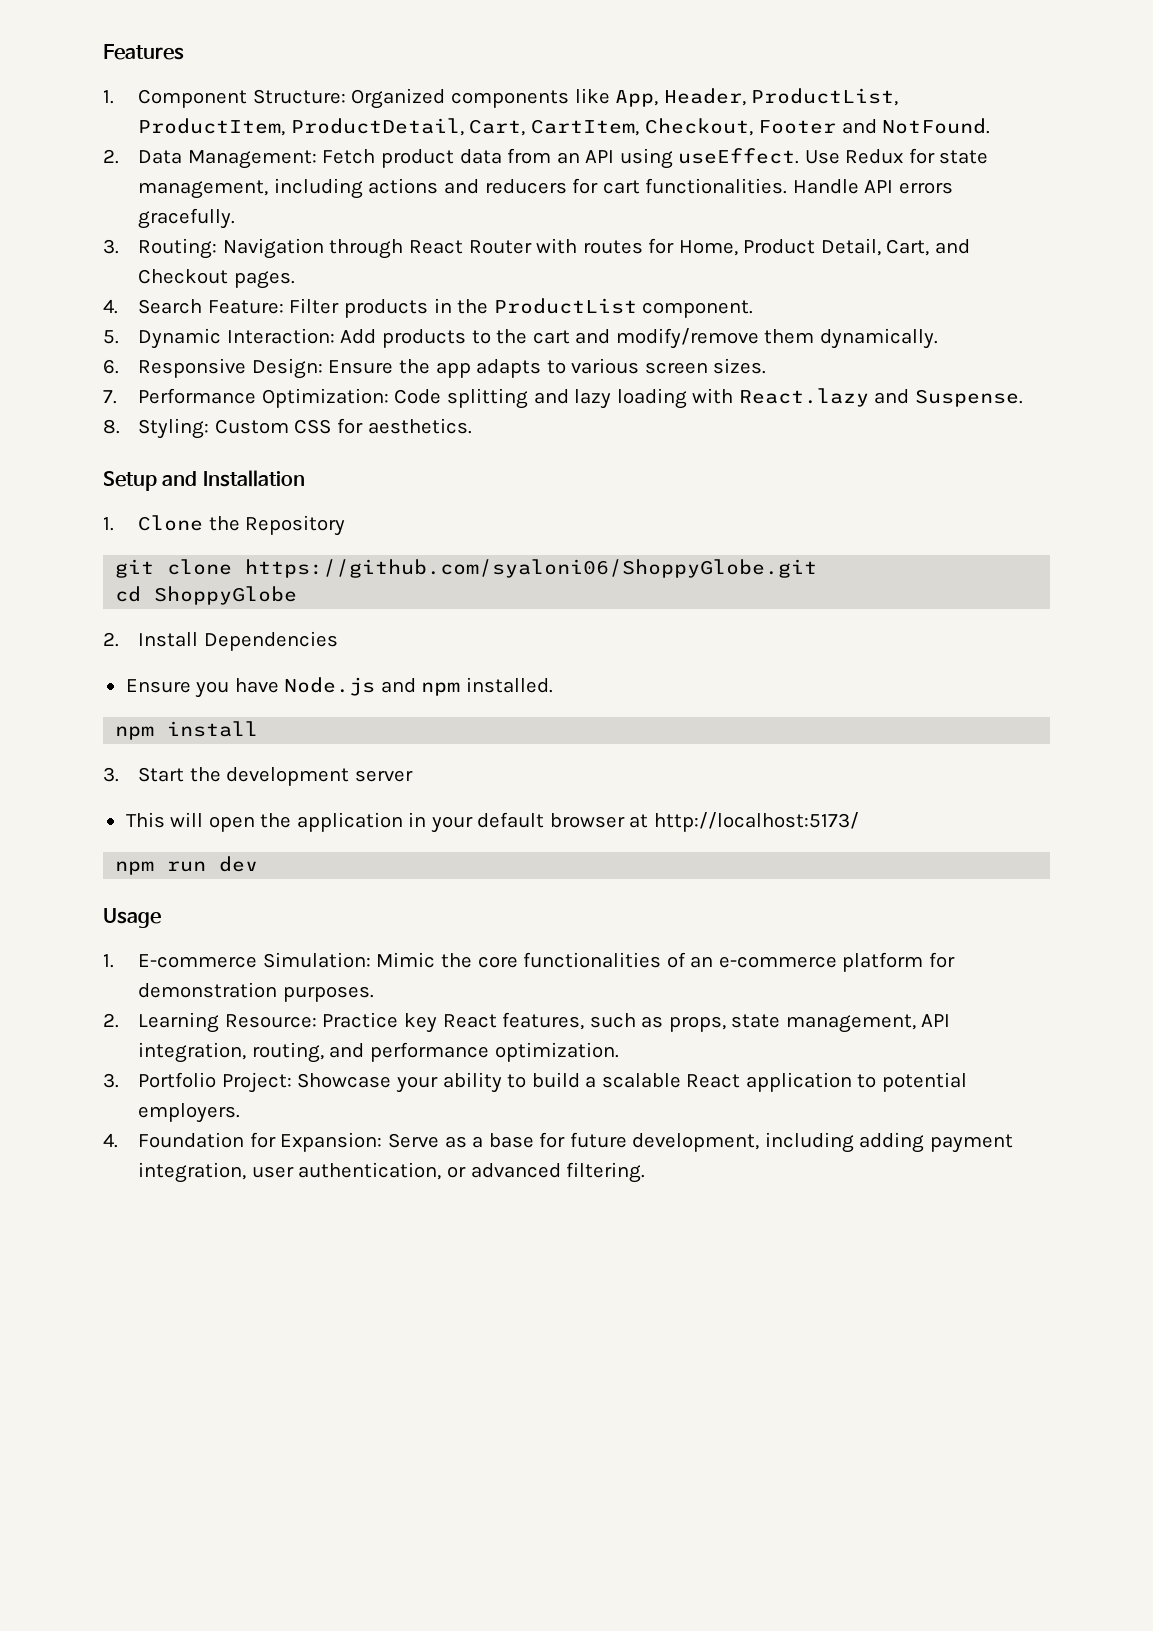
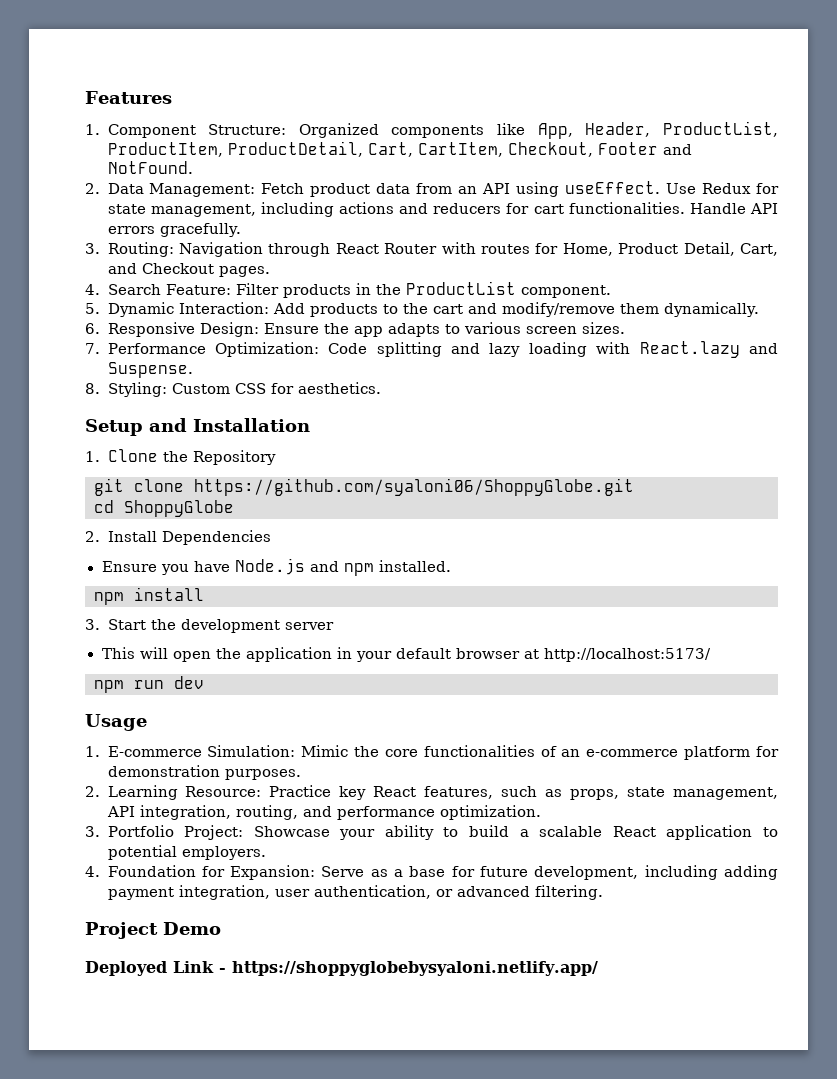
+ Project Demo
+ Deployed Link - https://shoppyglobebysyaloni.netlify.app/

